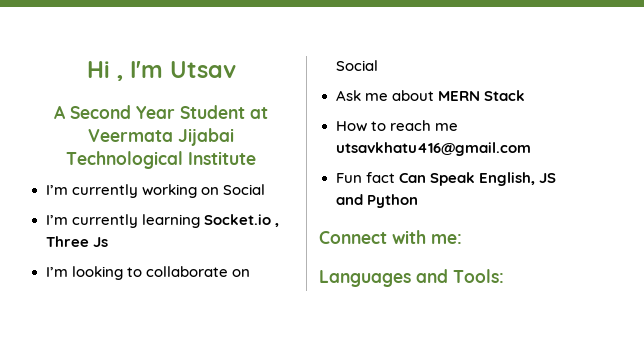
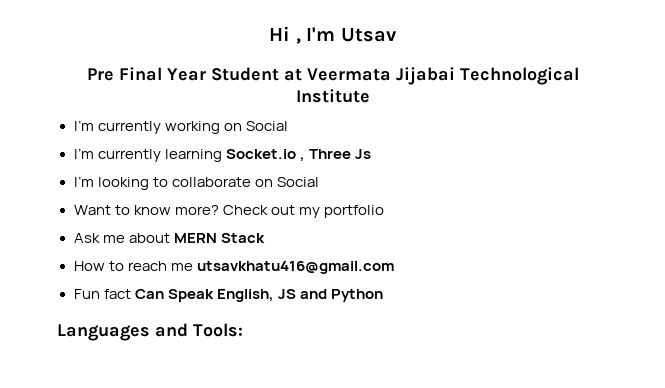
- A Second Year Student at Veermata Jijabai Technological Institute
+ Pre Final Year Student at Veermata Jijabai Technological Institute
+ Want to know more? Check out my portfolio
- Connect with me:

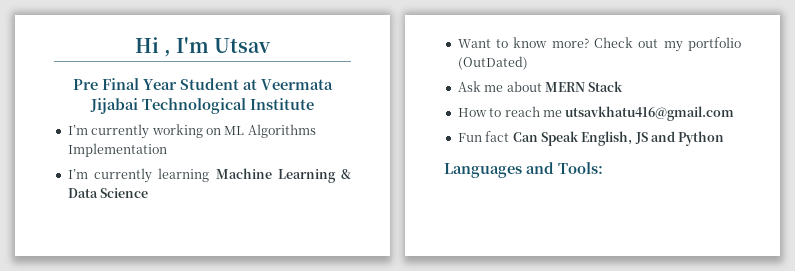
- I’m currently working on Social
+ I’m currently working on ML Algorithms Implementation
- I’m currently learning Socket.io , Three Js
- I’m looking to collaborate on Social
+ I’m currently learning Machine Learning & Data Science
- Check out my portfolio
+ Check out my portfolio (OutDated)

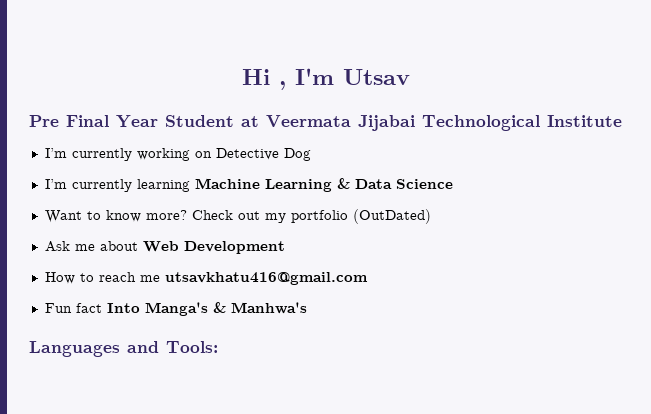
- I’m currently working on ML Algorithms Implementation
+ I’m currently working on Detective Dog
- Ask me about MERN Stack
+ Ask me about Web Development
- Fun fact Can Speak English, JS and Python
+ Fun fact Into Manga's & Manhwa's

